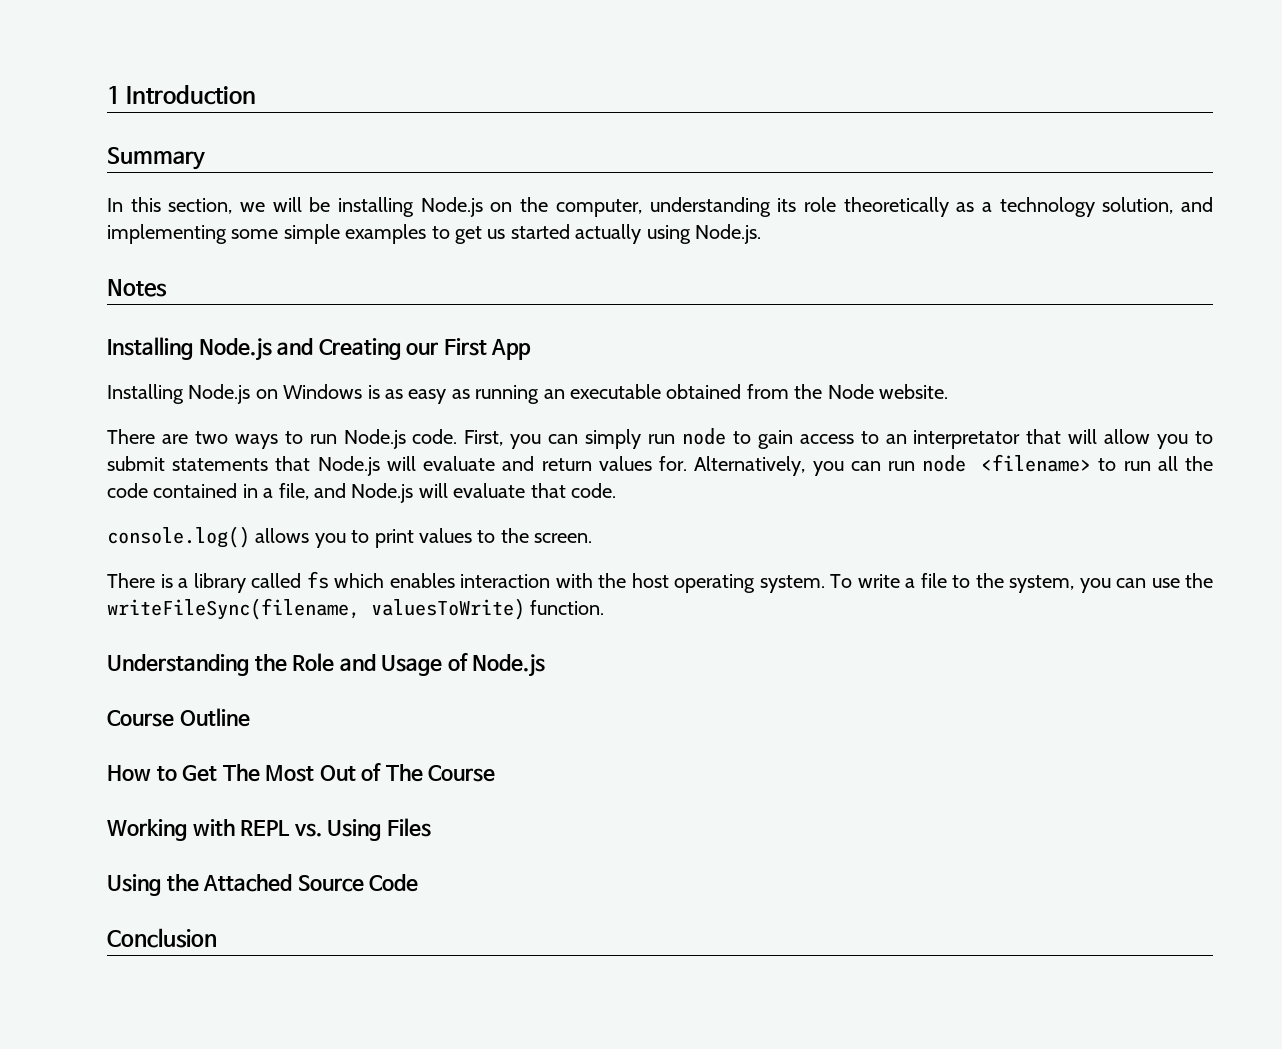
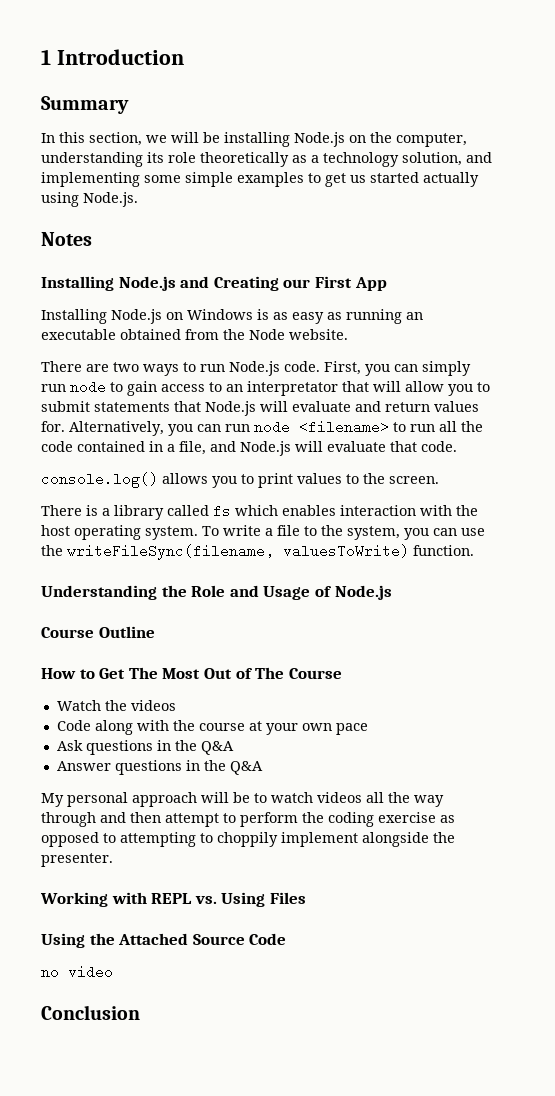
+ Watch the videos
+ Code along with the course at your own pace
+ Ask questions in the Q&A
+ Answer questions in the Q&A
+ My personal approach will be to watch videos all the way through and then attempt to perform the coding exercise as opposed to attempting to choppily implement alongside the presenter.
+ no video

